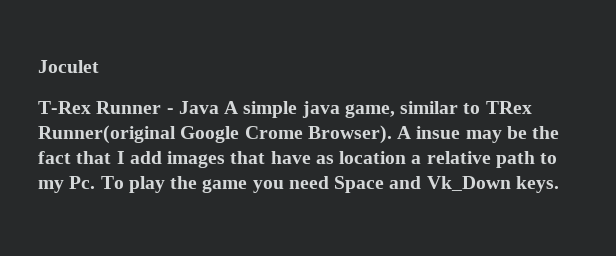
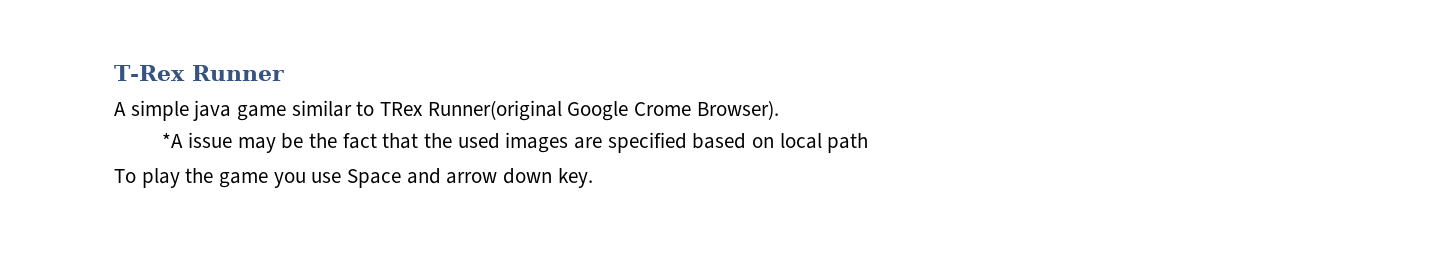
- Joculet
- T-Rex Runner - Java A simple java game, similar to TRex Runner(original Google Crome Browser). A insue may be the fact that I add images that have as location a relative path to my Pc. To play the game you need Space and Vk_Down keys.
+ T-Rex Runner
+ A simple java game similar to TRex Runner(original Google Crome Browser).
+ *A issue may be the fact that the used images are specified based on local path
+ To play the game you use Space and arrow down key.

